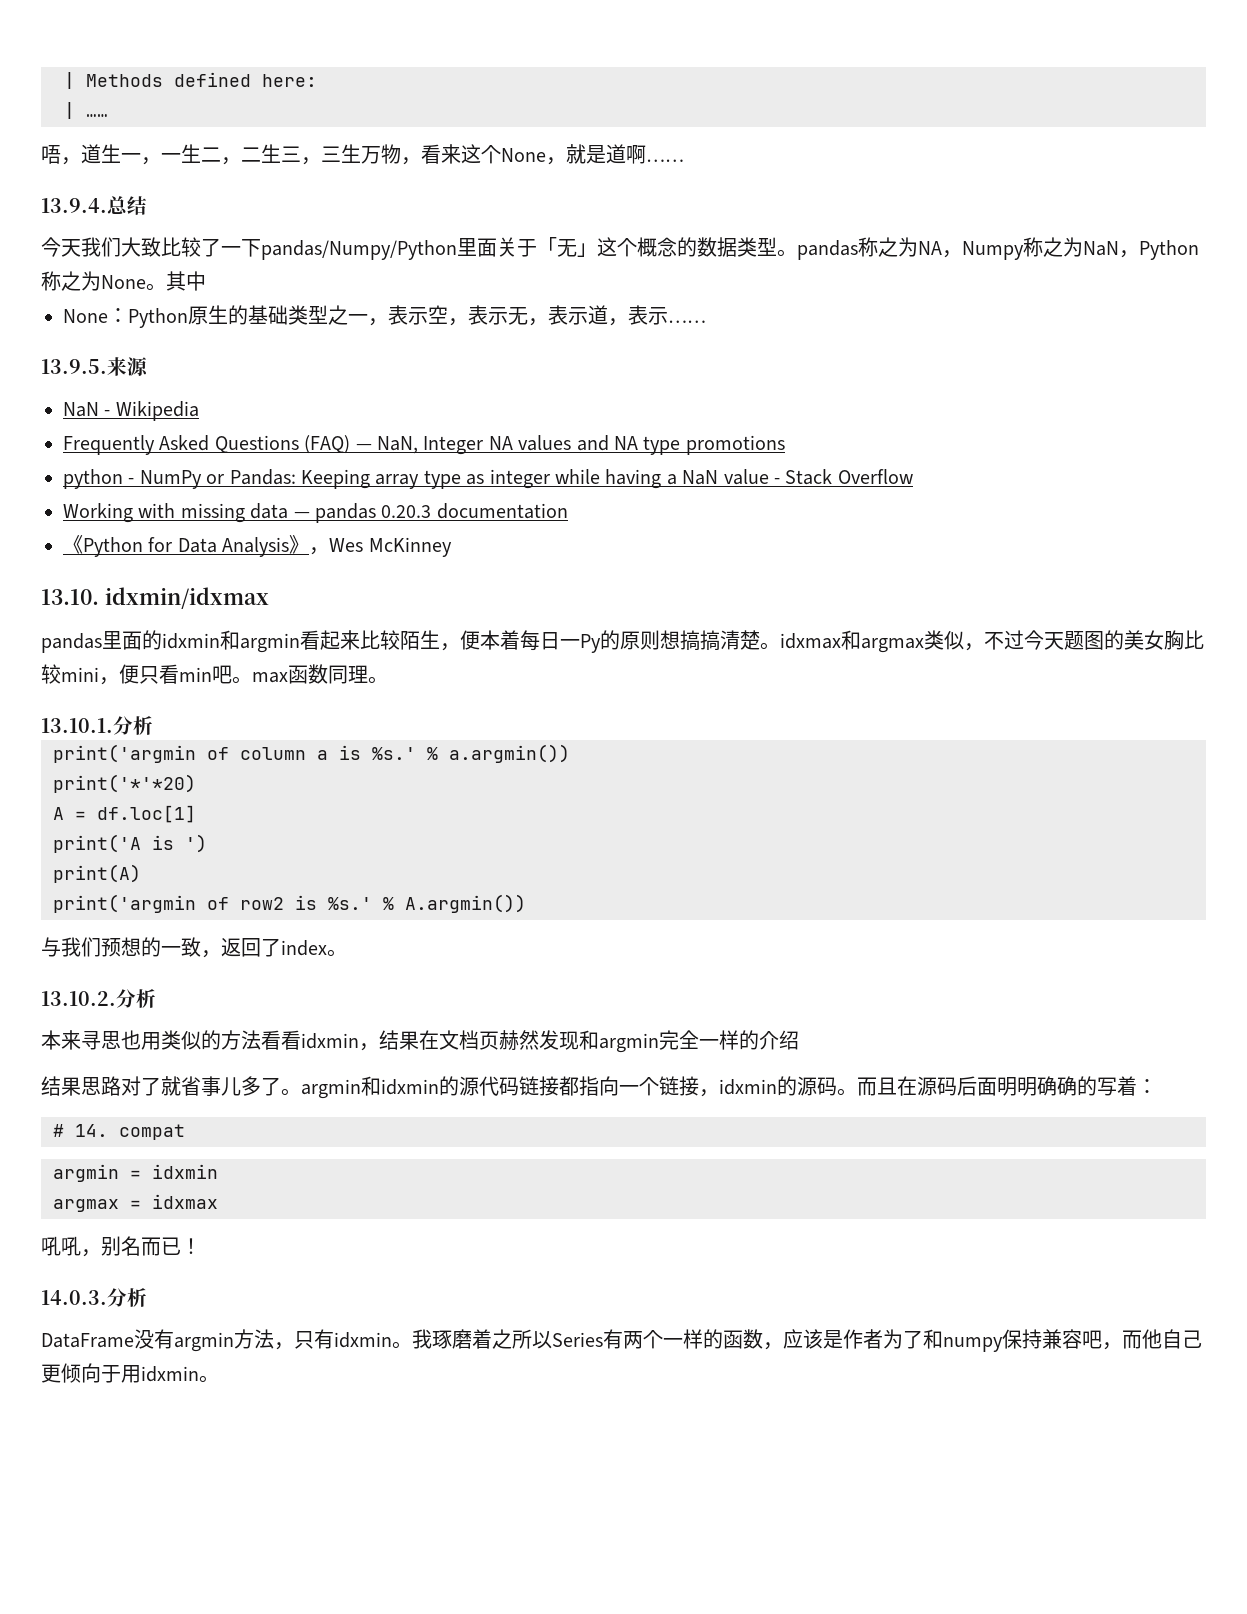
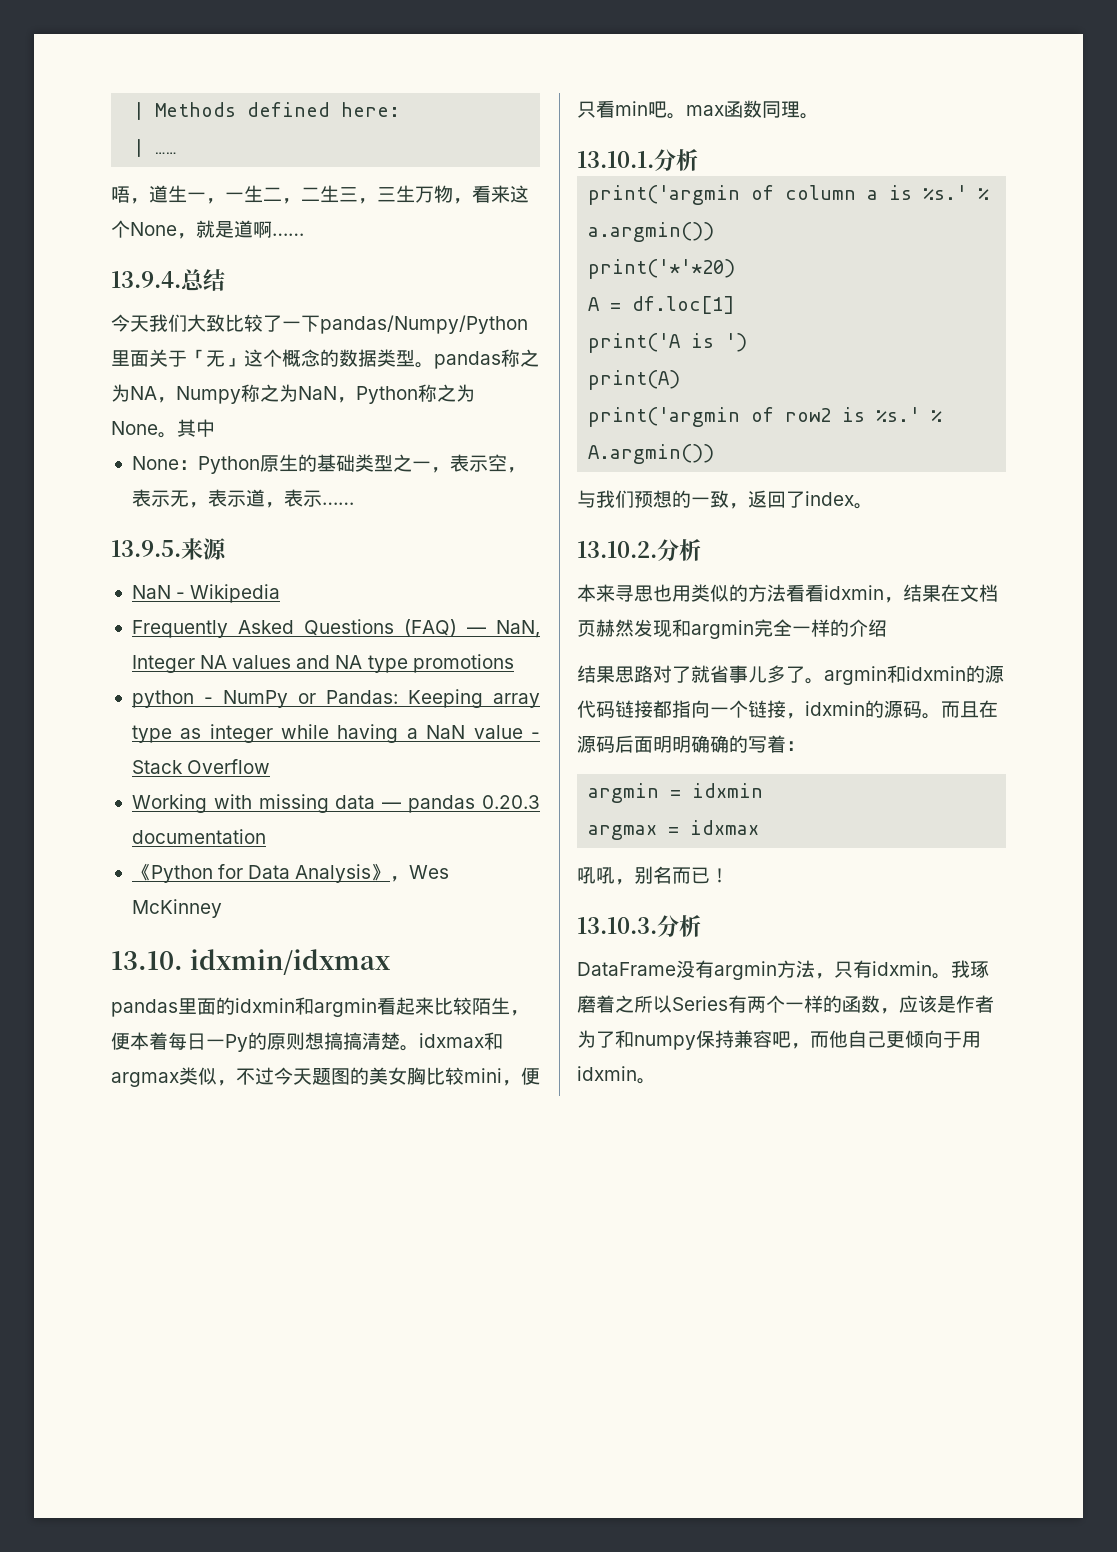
- # 14. compat
- 14.0.3.分析
+ 13.10.3.分析

